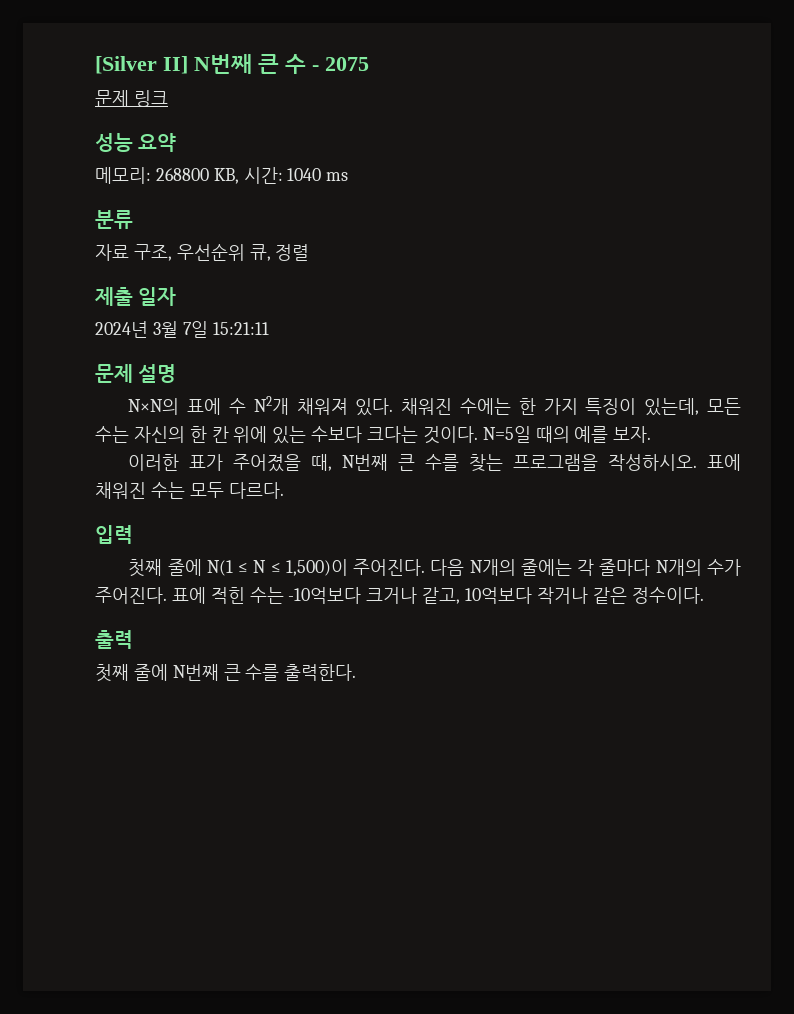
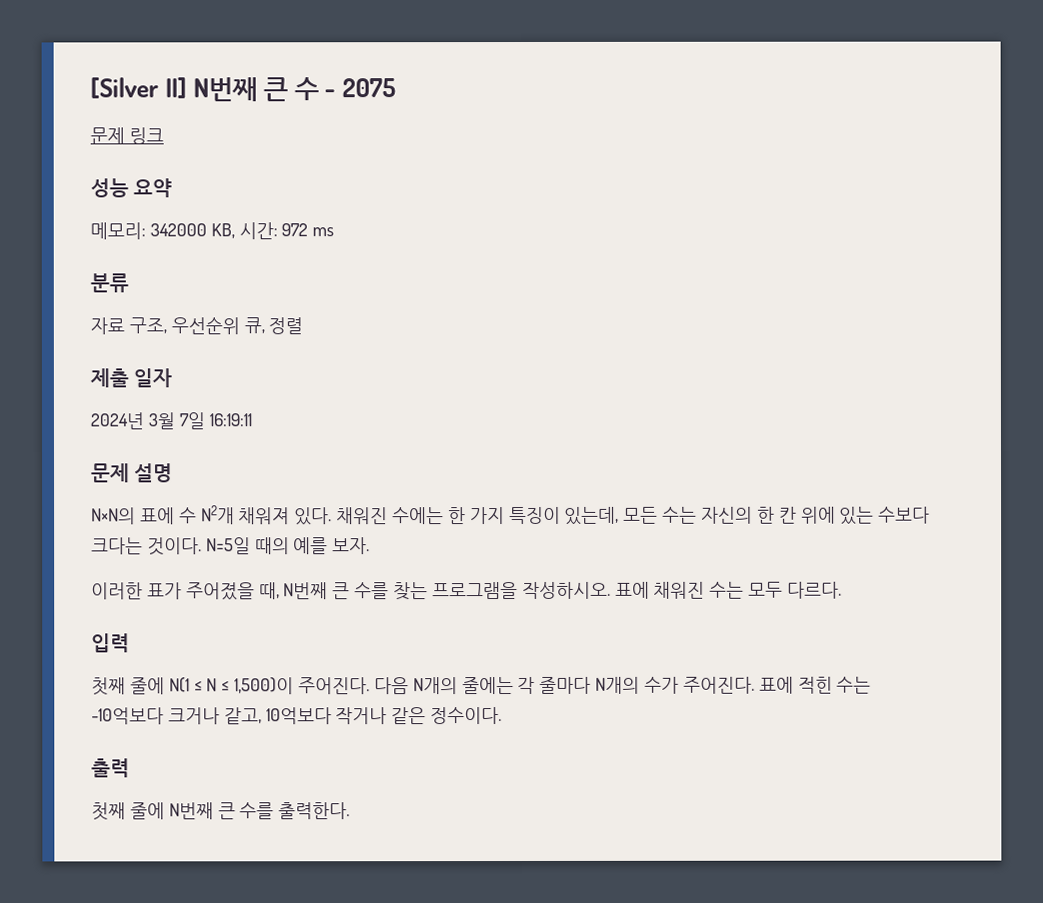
- 메모리: 268800 KB, 시간: 1040 ms
+ 메모리: 342000 KB, 시간: 972 ms
- 2024년 3월 7일 15:21:11
+ 2024년 3월 7일 16:19:11

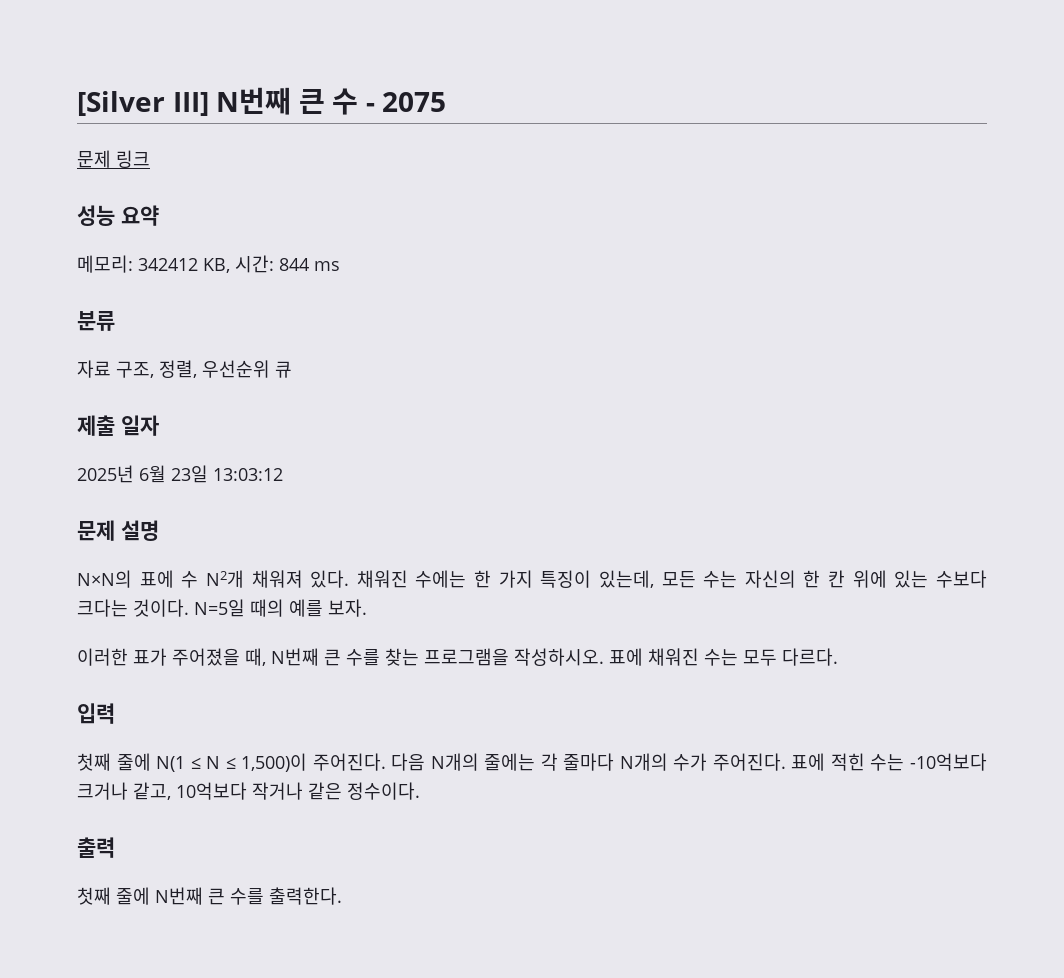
- [Silver II] N번째 큰 수 - 2075
+ [Silver III] N번째 큰 수 - 2075
- 메모리: 342000 KB, 시간: 972 ms
+ 메모리: 342412 KB, 시간: 844 ms
- 자료 구조, 우선순위 큐, 정렬
+ 자료 구조, 정렬, 우선순위 큐
- 2024년 3월 7일 16:19:11
+ 2025년 6월 23일 13:03:12

